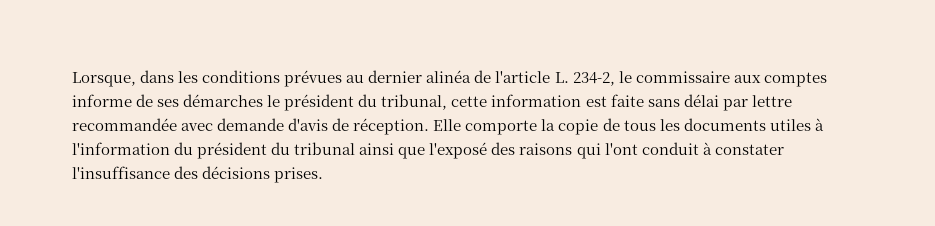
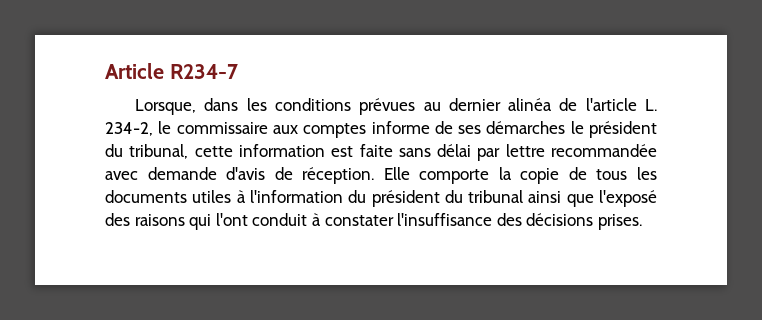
+ Article R234-7

